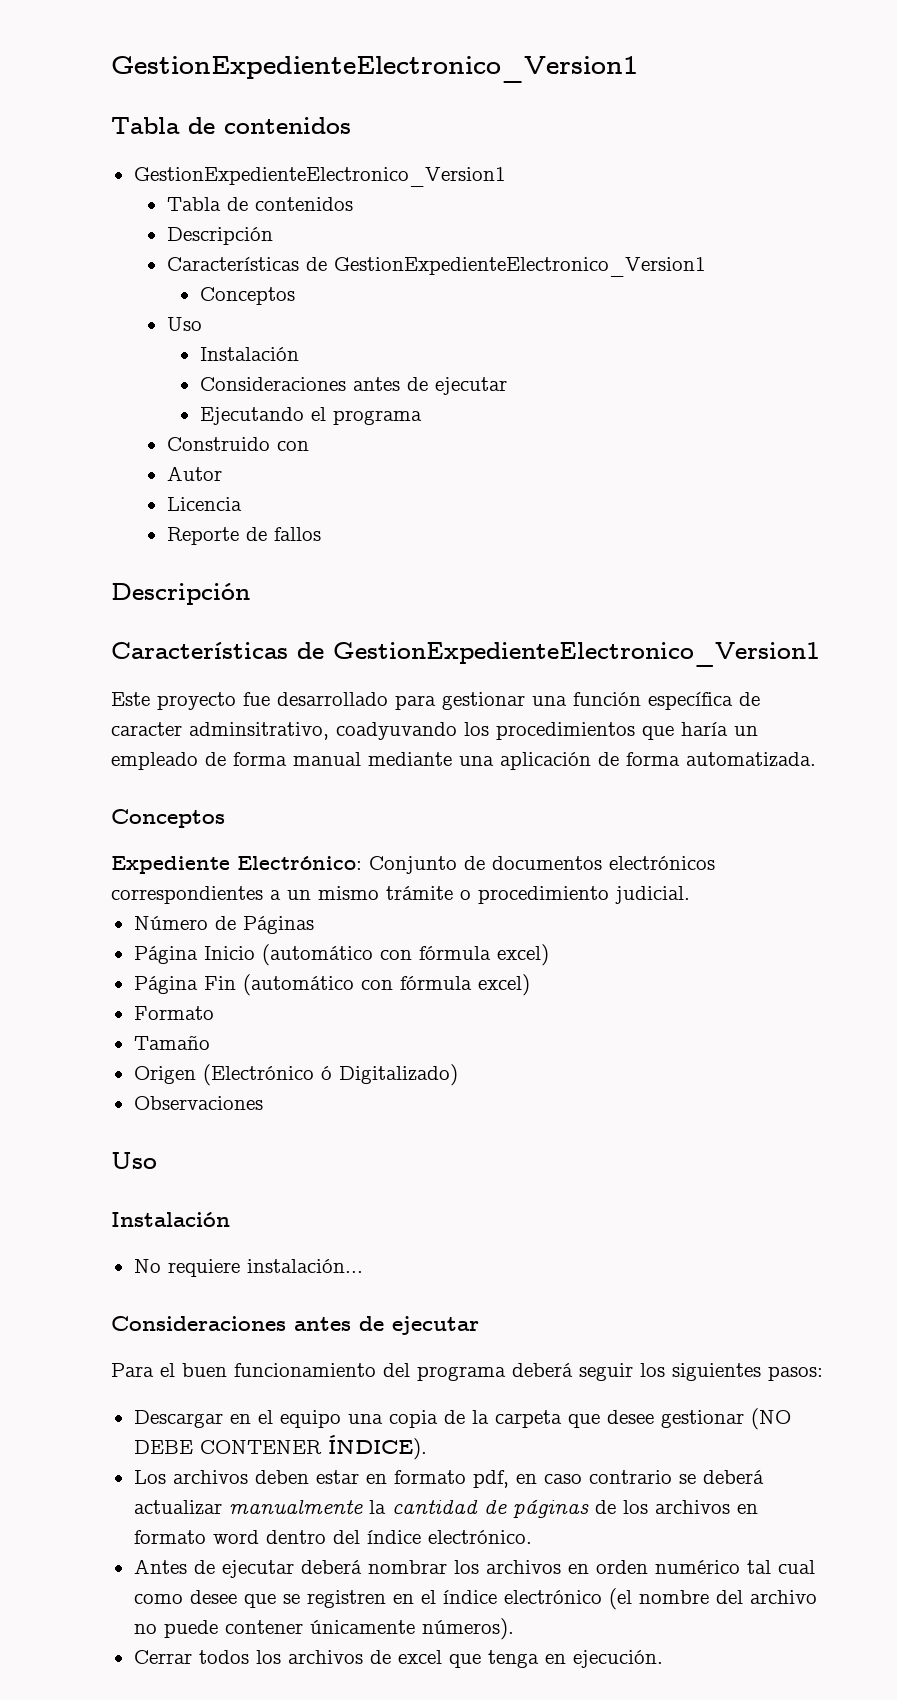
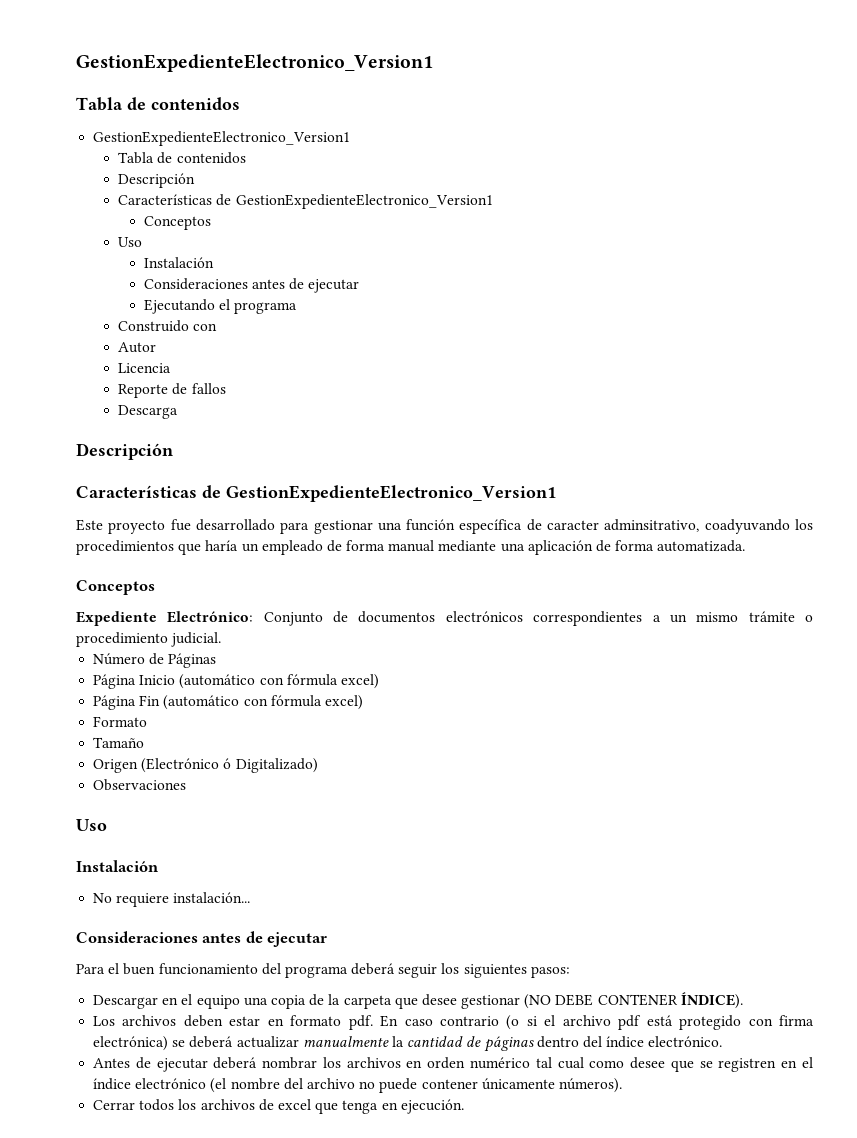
+ Descarga
- Los archivos deben estar en formato pdf, en caso contrario se deberá actualizar manualmente la cantidad de páginas de los archivos en formato word dentro del índice electrónico.
+ Los archivos deben estar en formato pdf. En caso contrario (o si el archivo pdf está protegido con firma electrónica) se deberá actualizar manualmente la cantidad de páginas dentro del índice electrónico.

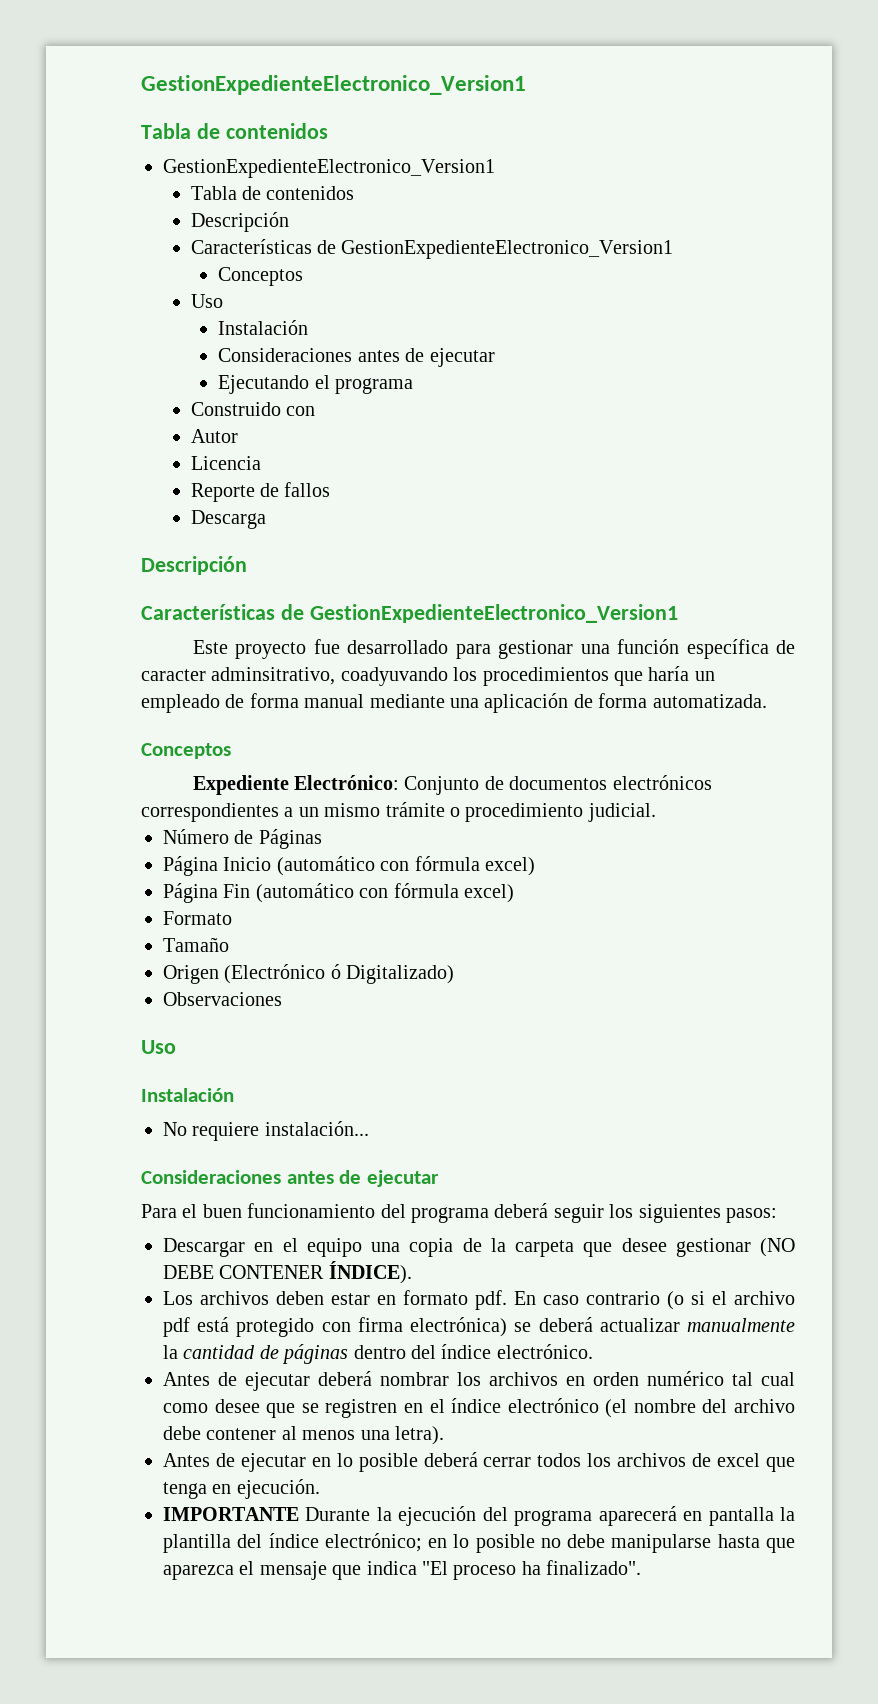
- Antes de ejecutar deberá nombrar los archivos en orden numérico tal cual como desee que se registren en el índice electrónico (el nombre del archivo no puede contener únicamente números).
- Cerrar todos los archivos de excel que tenga en ejecución.
+ Antes de ejecutar deberá nombrar los archivos en orden numérico tal cual como desee que se registren en el índice electrónico (el nombre del archivo debe contener al menos una letra).
+ Antes de ejecutar en lo posible deberá cerrar todos los archivos de excel que tenga en ejecución.
+ IMPORTANTE Durante la ejecución del programa aparecerá en pantalla la plantilla del índice electrónico; en lo posible no debe manipularse hasta que aparezca el mensaje que indica "El proceso ha finalizado".

